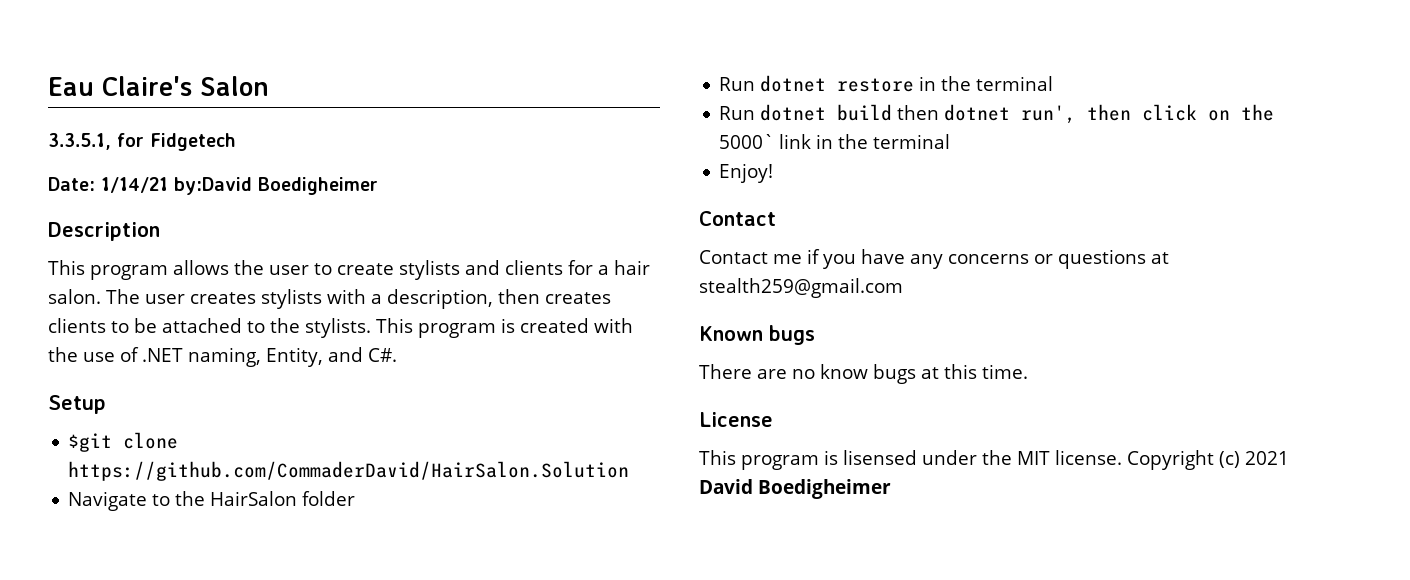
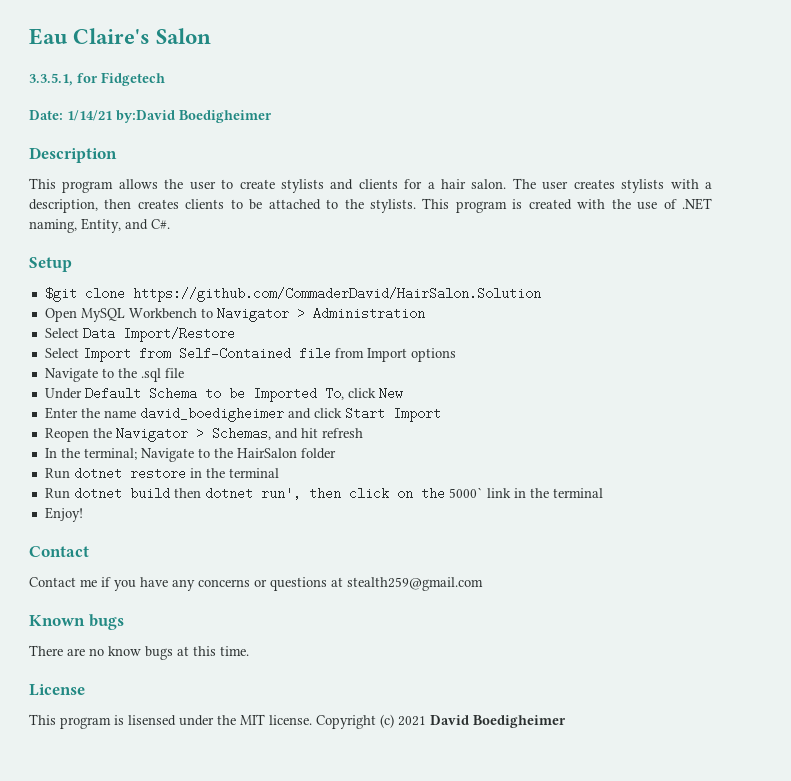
- Navigate to the HairSalon folder
+ Open MySQL Workbench to Navigator > Administration
+ Select Data Import/Restore
+ Select Import from Self-Contained file from Import options
+ Navigate to the .sql file
+ Under Default Schema to be Imported To, click New
+ Enter the name david_boedigheimer and click Start Import
+ Reopen the Navigator > Schemas, and hit refresh
+ In the terminal; Navigate to the HairSalon folder

